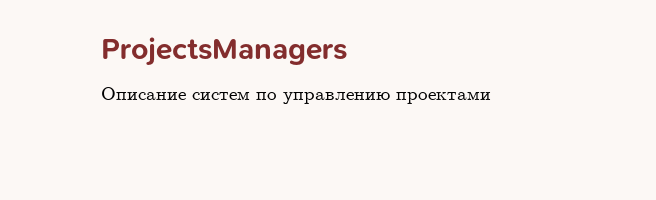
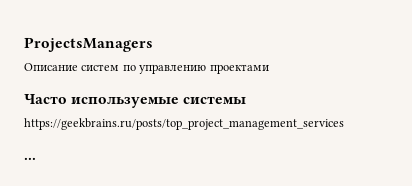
+ Часто используемые системы
+ https://geekbrains.ru/posts/top_project_management_services
+ ...

